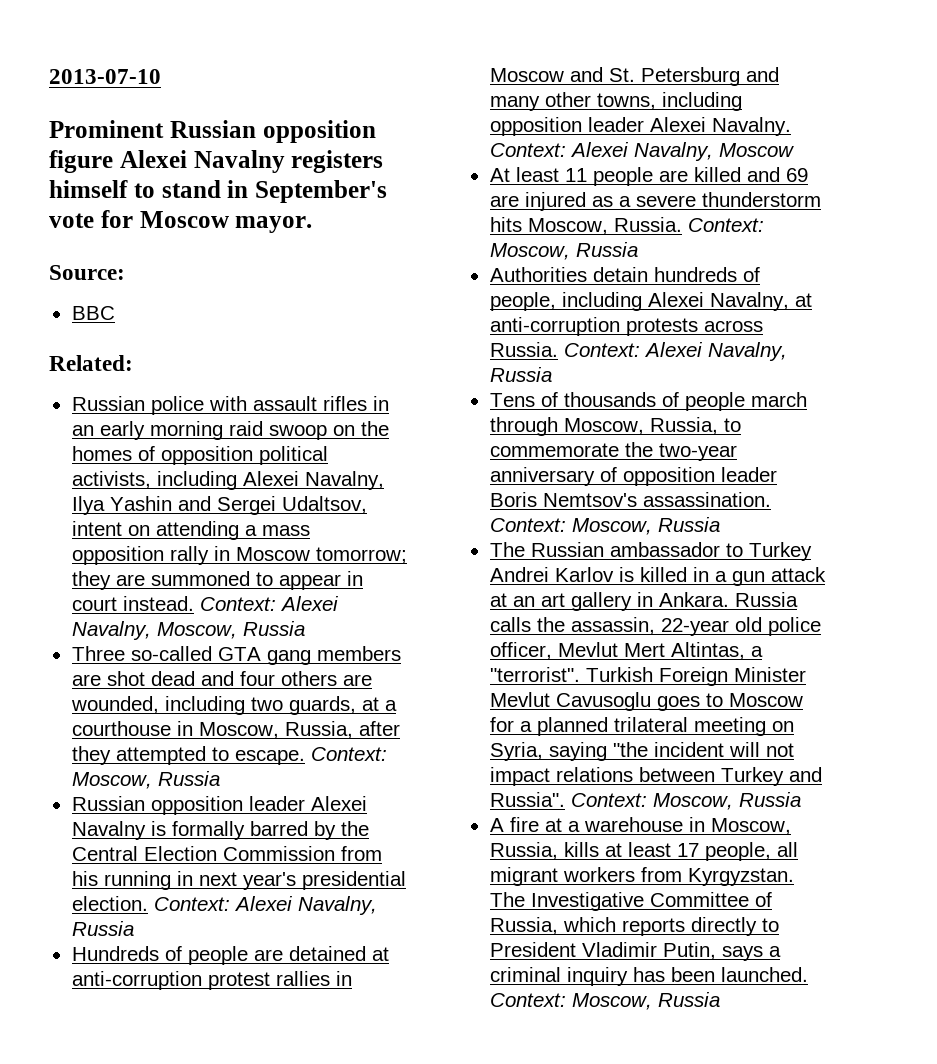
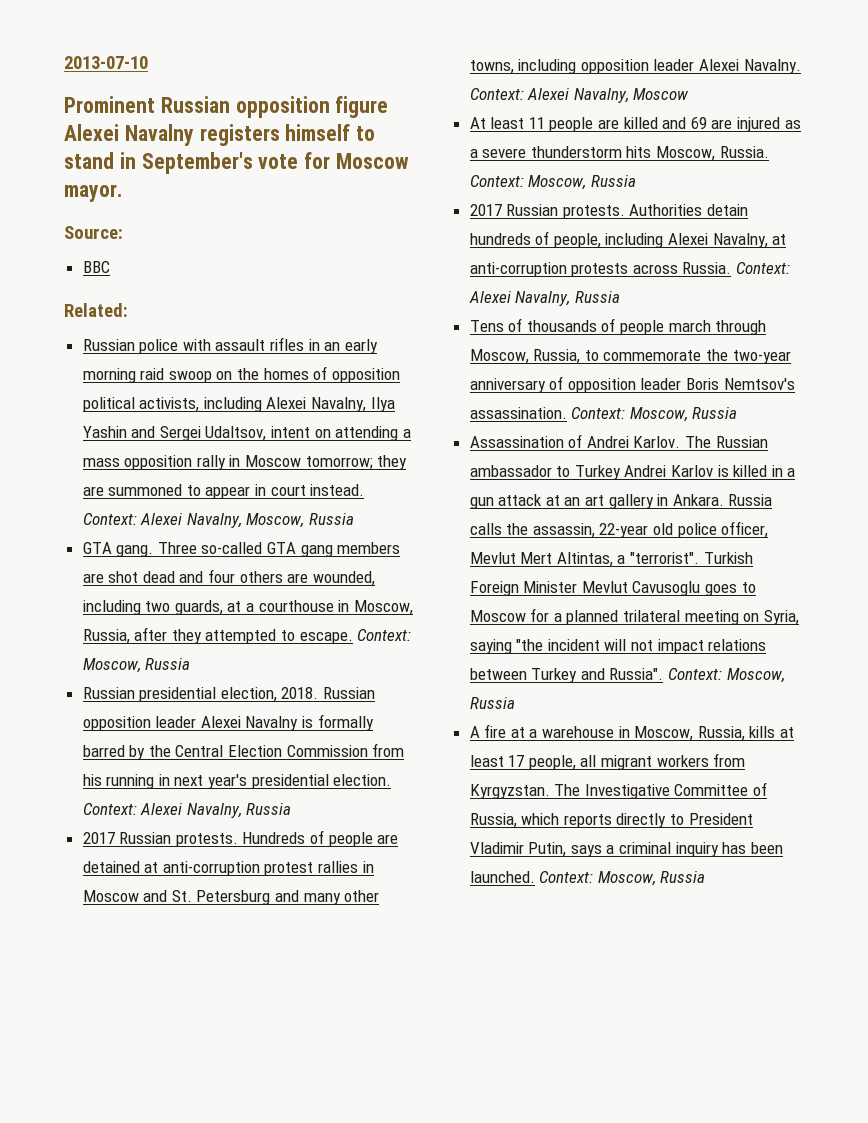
+ GTA gang.
- Russian opposition leader Alexei Navalny is formally barred by the Central Election Commission from his running in next year's presidential election. Context: Alexei Navalny, Russia
- Hundreds of people are detained at anti-corruption protest rallies in Moscow and St. Petersburg and many other towns, including opposition leader Alexei Navalny.
+ Russian presidential election, 2018. Russian opposition leader Alexei Navalny is formally barred by the Central Election Commission from his running in next year's presidential election. Context: Alexei Navalny, Russia
+ 2017 Russian protests. Hundreds of people are detained at anti-corruption protest rallies in Moscow and St. Petersburg and many other towns, including opposition leader Alexei Navalny.
  At least 11 people are killed and 69 are injured as a severe thunderstorm hits Moscow, Russia. Context: Moscow, Russia
- Authorities detain hundreds of people, including Alexei Navalny, at anti-corruption protests across Russia.
+ 2017 Russian protests. Authorities detain hundreds of people, including Alexei Navalny, at anti-corruption protests across Russia.
+ Assassination of Andrei Karlov.

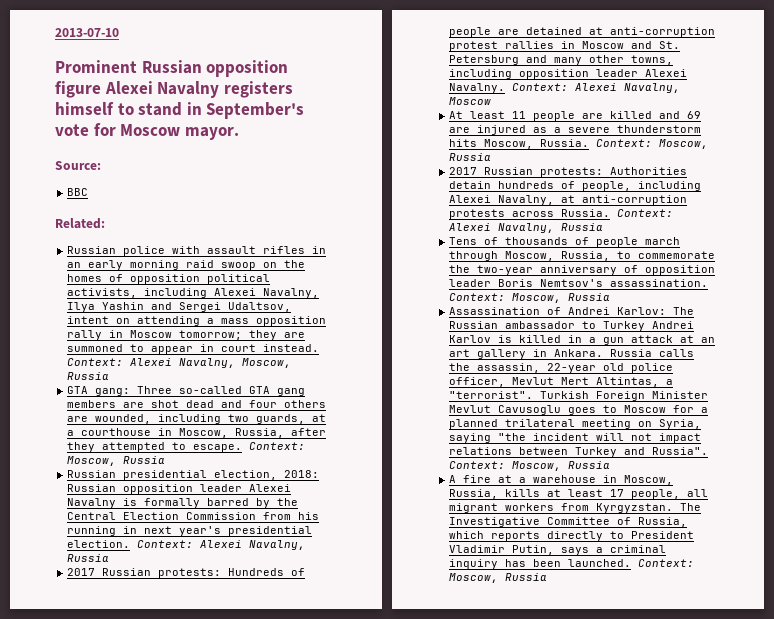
- GTA gang. Three so-called GTA gang members are shot dead and four others are wounded, including two guards, at a courthouse in Moscow, Russia, after they attempted to escape.
+ GTA gang: Three so-called GTA gang members are shot dead and four others are wounded, including two guards, at a courthouse in Moscow, Russia, after they attempted to escape.
- Russian presidential election, 2018. Russian opposition leader Alexei Navalny is formally barred by the Central Election Commission from his running in next year's presidential election.
+ Russian presidential election, 2018: Russian opposition leader Alexei Navalny is formally barred by the Central Election Commission from his running in next year's presidential election.
- 2017 Russian protests. Hundreds of people are detained at anti-corruption protest rallies in Moscow and St. Petersburg and many other towns, including opposition leader Alexei Navalny.
+ 2017 Russian protests: Hundreds of people are detained at anti-corruption protest rallies in Moscow and St. Petersburg and many other towns, including opposition leader Alexei Navalny.
- 2017 Russian protests. Authorities detain hundreds of people, including Alexei Navalny, at anti-corruption protests across Russia.
+ 2017 Russian protests: Authorities detain hundreds of people, including Alexei Navalny, at anti-corruption protests across Russia.
- Assassination of Andrei Karlov. The Russian ambassador to Turkey Andrei Karlov is killed in a gun attack at an art gallery in Ankara.
+ Assassination of Andrei Karlov: The Russian ambassador to Turkey Andrei Karlov is killed in a gun attack at an art gallery in Ankara.

